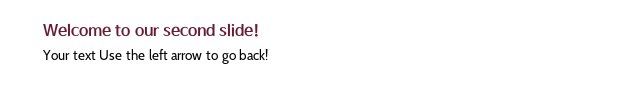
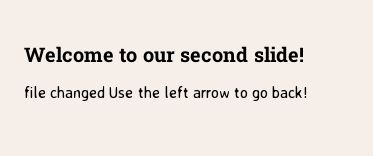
- Your text Use the left arrow to go back!
+ file changed Use the left arrow to go back!

